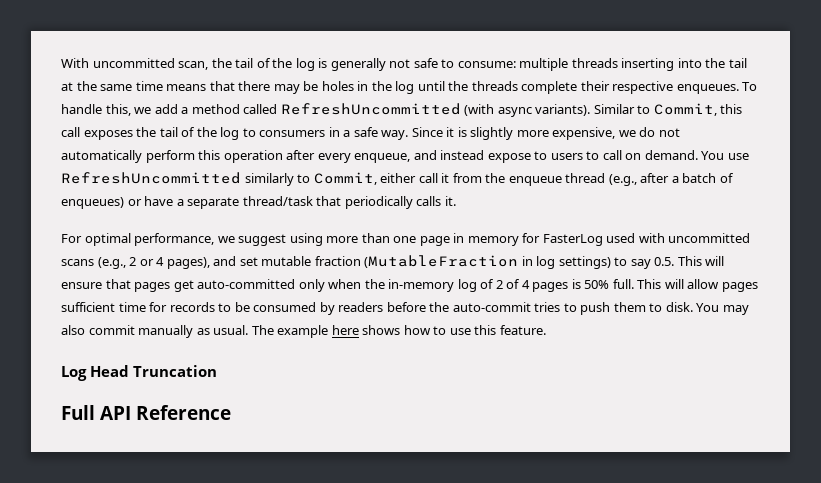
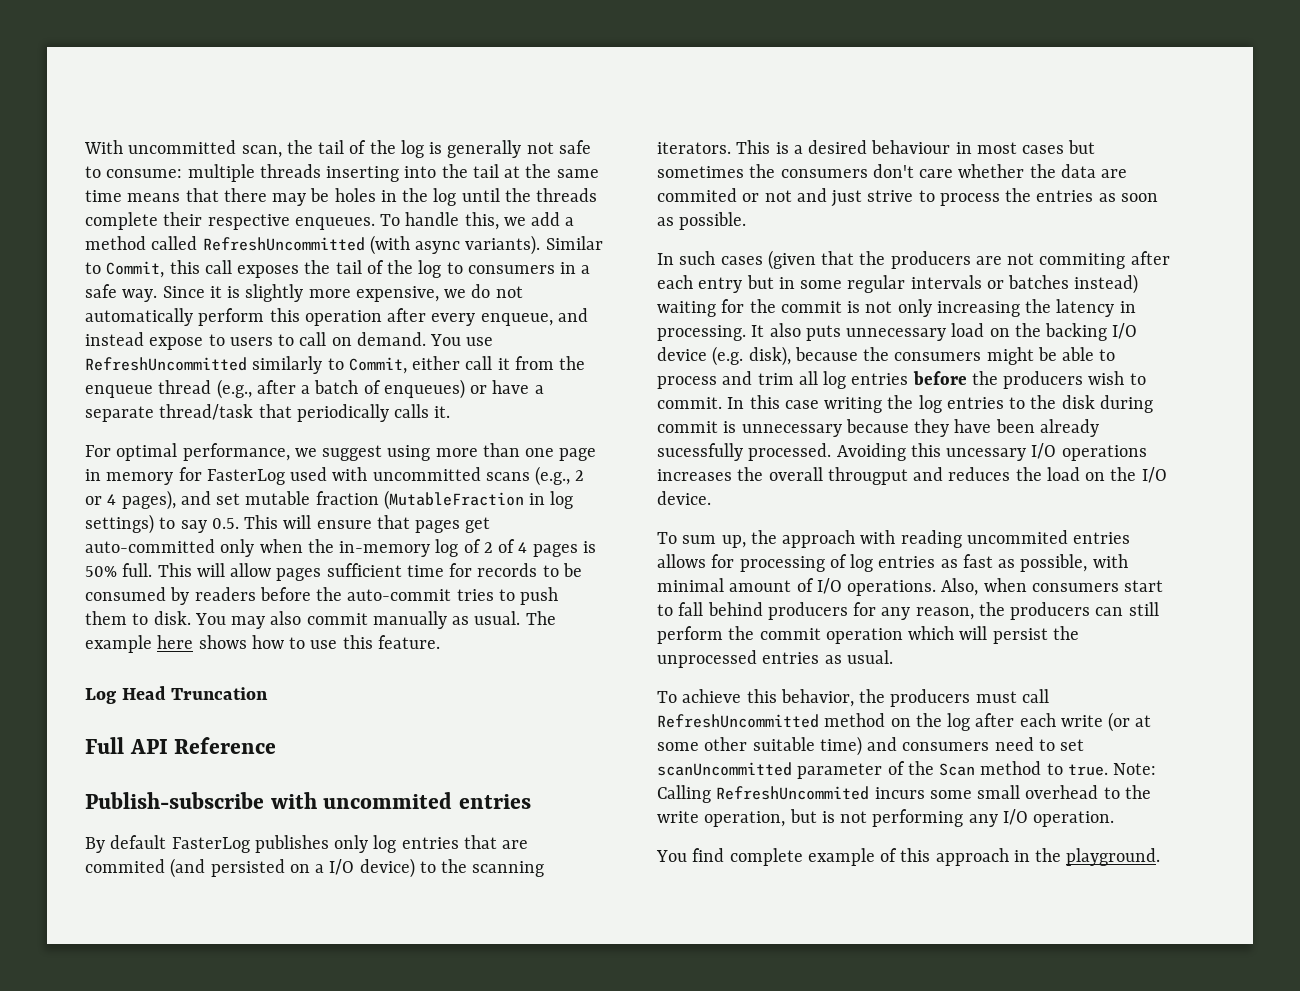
+ Publish-subscribe with uncommited entries
+ By default FasterLog publishes only log entries that are commited (and persisted on a I/O device) to the scanning iterators. This is a desired behaviour in most cases but sometimes the consumers don't care whether the data are commited or not and just strive to process the entries as soon as possible.
+ In such cases (given that the producers are not commiting after each entry but in some regular intervals or batches instead) waiting for the commit is not only increasing the latency in processing. It also puts unnecessary load on the backing I/O device (e.g. disk), because the consumers might be able to process and trim all log entries before the producers wish to commit. In this case writing the log entries to the disk during commit is unnecessary because they have been already sucessfully processed. Avoiding this uncessary I/O operations increases the overall througput and reduces the load on the I/O device.
+ To sum up, the approach with reading uncommited entries allows for processing of log entries as fast as possible, with minimal amount of I/O operations. Also, when consumers start to fall behind producers for any reason, the producers can still perform the commit operation which will persist the unprocessed entries as usual.
+ To achieve this behavior, the producers must call RefreshUncommitted method on the log after each write (or at some other suitable time) and consumers need to set scanUncommitted parameter of the Scan method to true. Note: Calling RefreshUncommited incurs some small overhead to the write operation, but is not performing any I/O operation.
+ You find complete example of this approach in the playground.

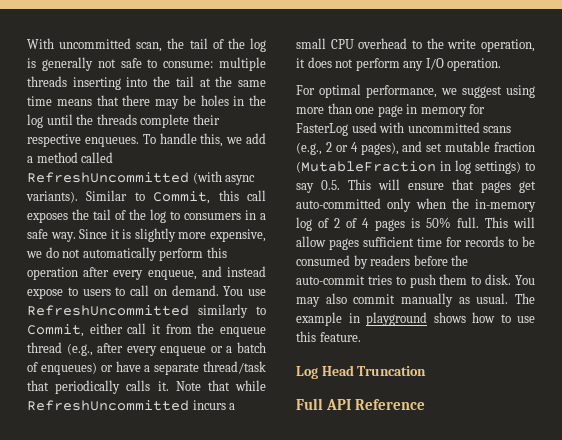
- You use RefreshUncommitted similarly to Commit, either call it from the enqueue thread (e.g., after a batch of enqueues) or have a separate thread/task that periodically calls it.
+ You use RefreshUncommitted similarly to Commit, either call it from the enqueue thread (e.g., after every enqueue or a batch of enqueues) or have a separate thread/task that periodically calls it. Note that while RefreshUncommitted incurs a small CPU overhead to the write operation, it does not perform any I/O operation.
- The example here shows how to use this feature.
+ The example in playground shows how to use this feature.
- Publish-subscribe with uncommited entries
- By default FasterLog publishes only log entries that are commited (and persisted on a I/O device) to the scanning iterators. This is a desired behaviour in most cases but sometimes the consumers don't care whether the data are commited or not and just strive to process the entries as soon as possible.
- In such cases (given that the producers are not commiting after each entry but in some regular intervals or batches instead) waiting for the commit is not only increasing the latency in processing. It also puts unnecessary load on the backing I/O device (e.g. disk), because the consumers might be able to process and trim all log entries before the producers wish to commit. In this case writing the log entries to the disk during commit is unnecessary because they have been already sucessfully processed. Avoiding this uncessary I/O operations increases the overall througput and reduces the load on the I/O device.
- To sum up, the approach with reading uncommited entries allows for processing of log entries as fast as possible, with minimal amount of I/O operations. Also, when consumers start to fall behind producers for any reason, the producers can still perform the commit operation which will persist the unprocessed entries as usual.
- To achieve this behavior, the producers must call RefreshUncommitted method on the log after each write (or at some other suitable time) and consumers need to set scanUncommitted parameter of the Scan method to true. Note: Calling RefreshUncommited incurs some small overhead to the write operation, but is not performing any I/O operation.
- You find complete example of this approach in the playground.

